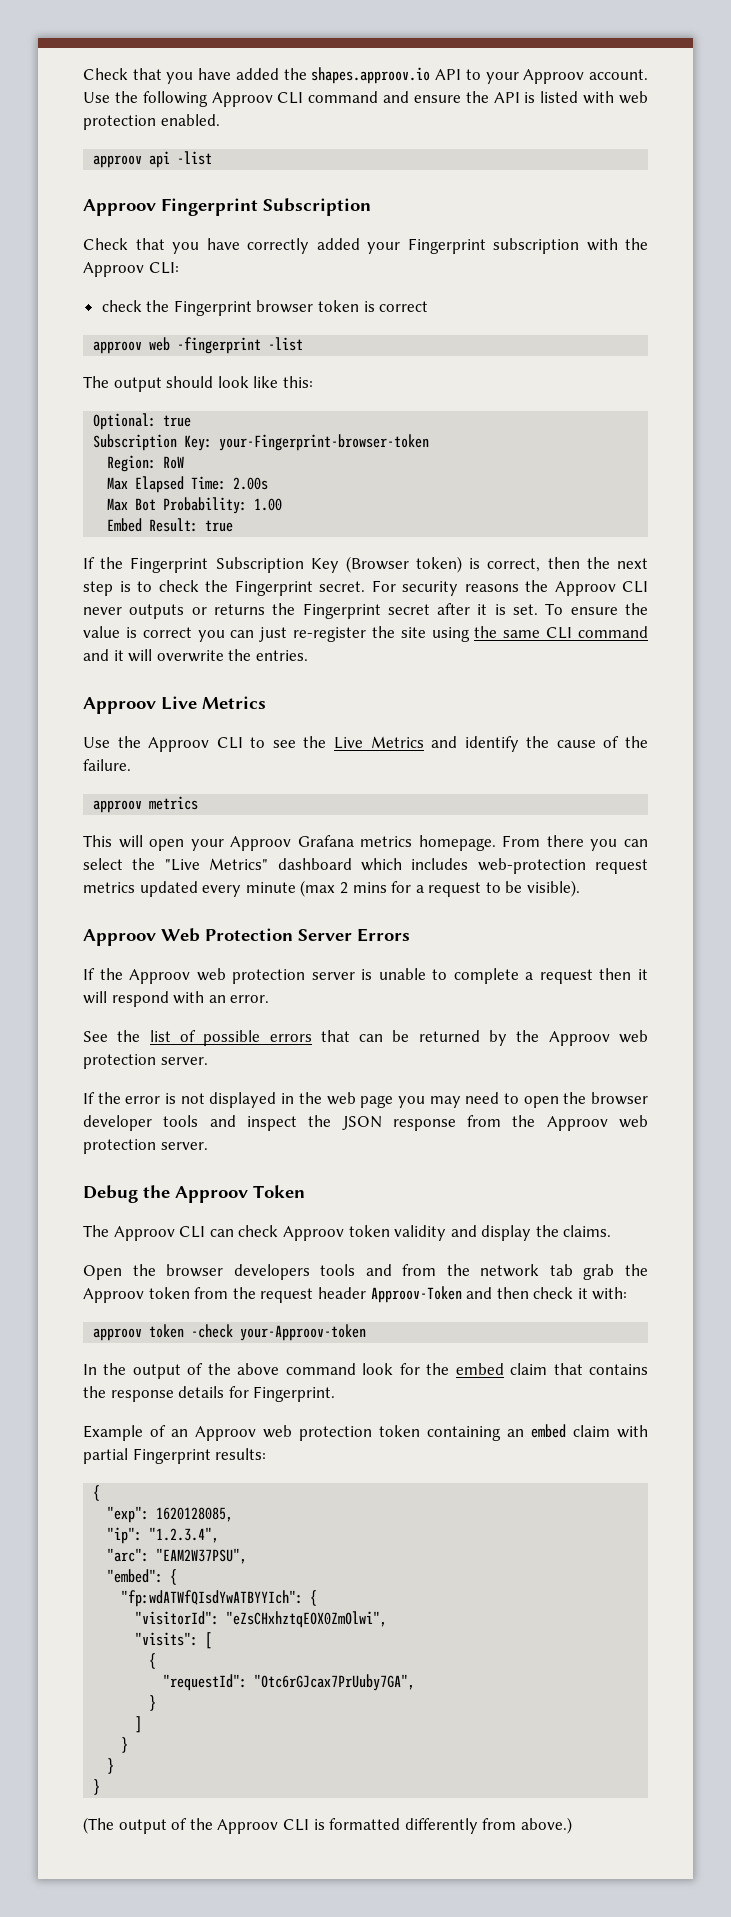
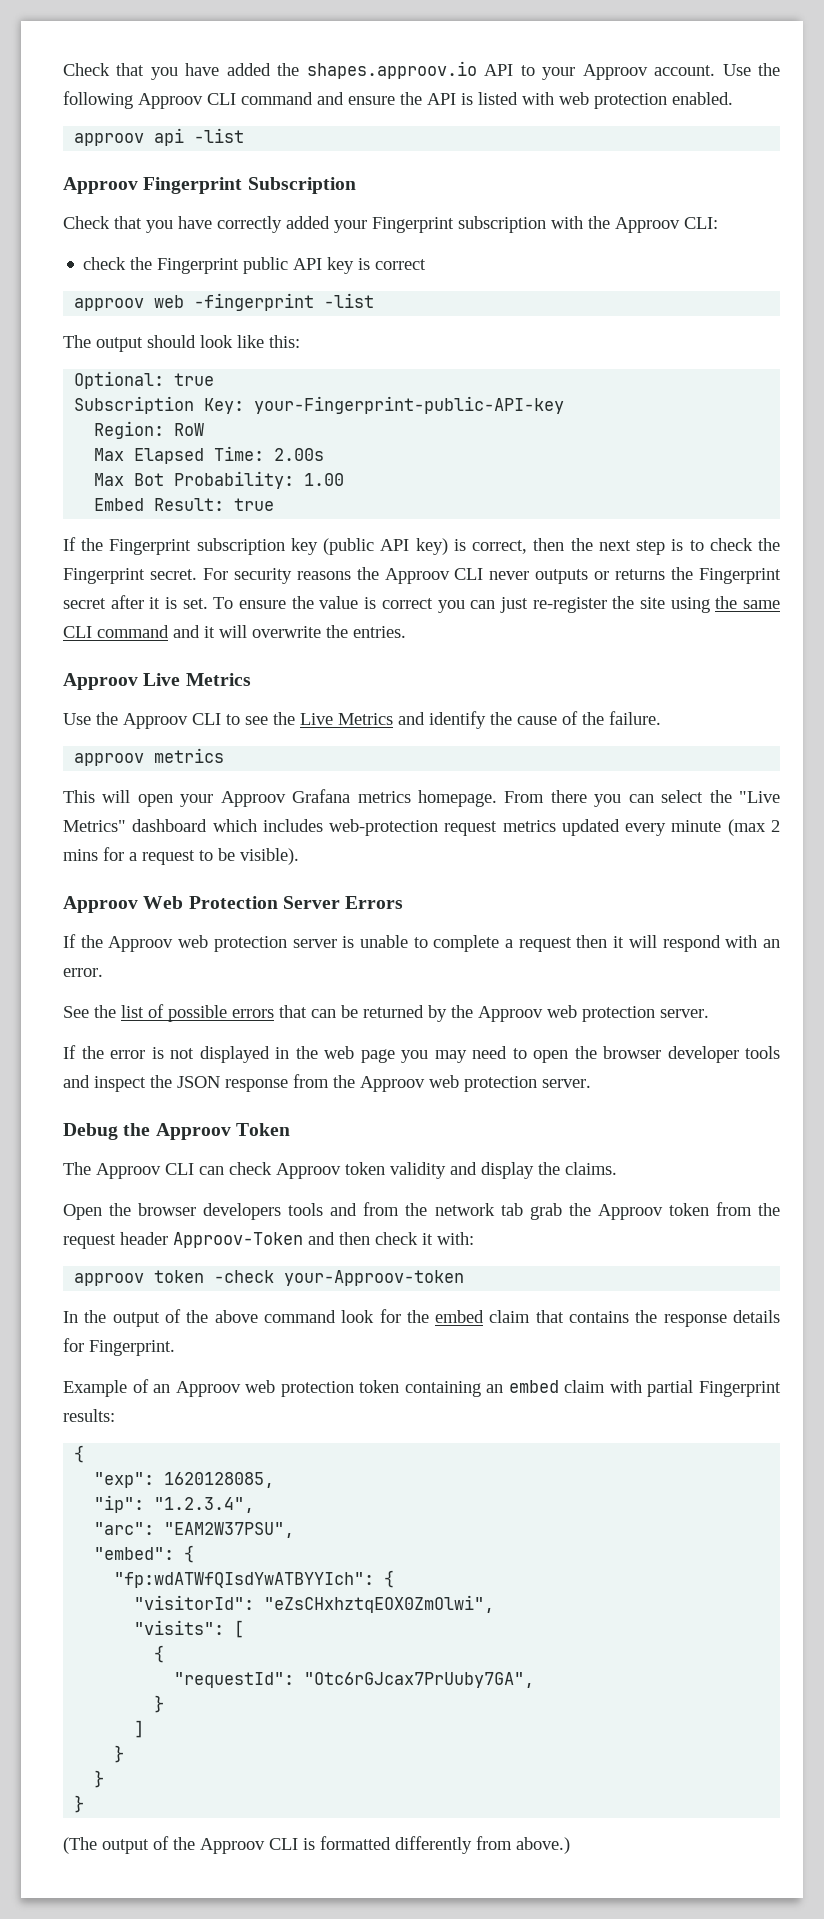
- check the Fingerprint browser token is correct
+ check the Fingerprint public API key is correct
- Subscription Key: your-Fingerprint-browser-token
+ Subscription Key: your-Fingerprint-public-API-key
- If the Fingerprint Subscription Key (Browser token) is correct, then the next step is to check the Fingerprint secret.
+ If the Fingerprint subscription key (public API key) is correct, then the next step is to check the Fingerprint secret.

